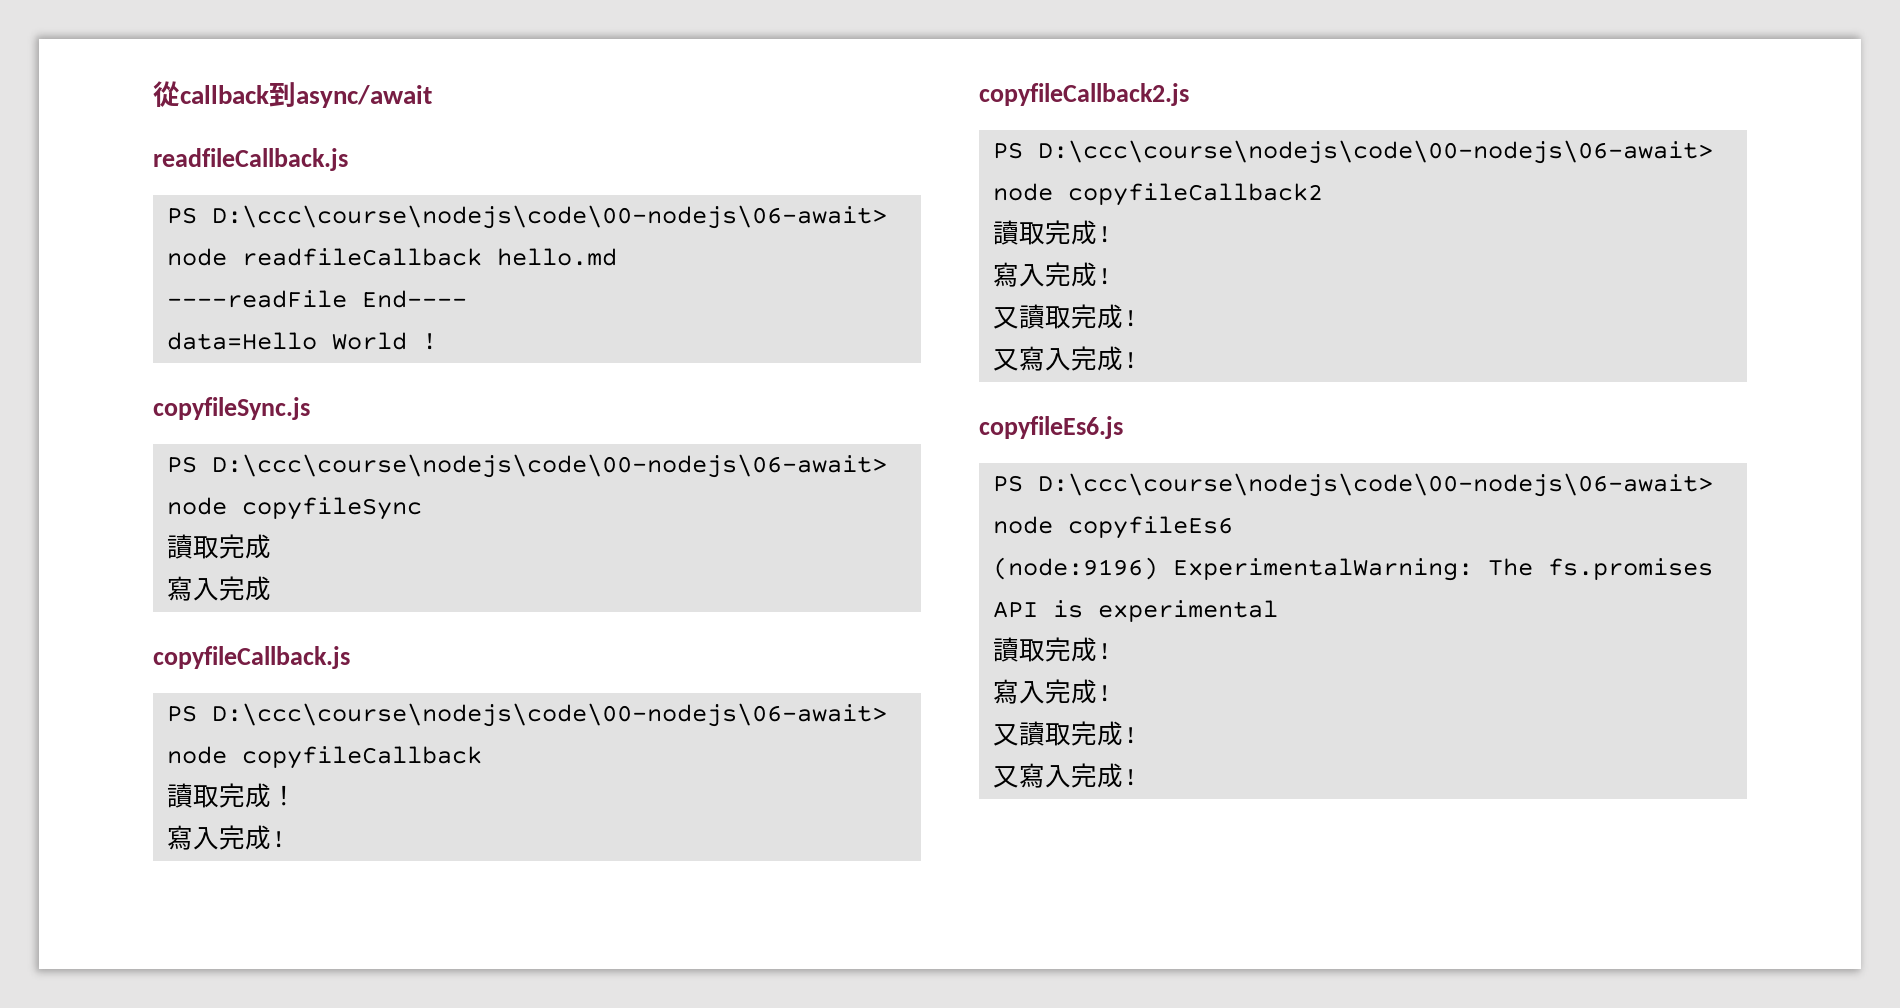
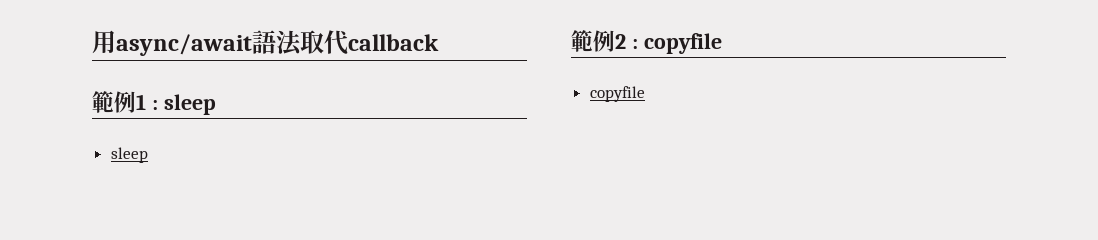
- 從callback到async/await
- readfileCallback.js
- PS D:\ccc\course\nodejs\code\00-nodejs\06-await> node readfileCallback hello.md
- ----readFile End----
- data=Hello World !
- copyfileSync.js
- PS D:\ccc\course\nodejs\code\00-nodejs\06-await> node copyfileSync
- 讀取完成
- 寫入完成
- copyfileCallback.js
- PS D:\ccc\course\nodejs\code\00-nodejs\06-await> node copyfileCallback
- 讀取完成！
- 寫入完成!
- copyfileCallback2.js
- PS D:\ccc\course\nodejs\code\00-nodejs\06-await> node copyfileCallback2
- 讀取完成!
- 寫入完成!
- 又讀取完成!
- 又寫入完成!
- copyfileEs6.js
- PS D:\ccc\course\nodejs\code\00-nodejs\06-await> node copyfileEs6
- (node:9196) ExperimentalWarning: The fs.promises API is experimental
- 讀取完成!
- 寫入完成!
- 又讀取完成!
- 又寫入完成!
+ 用async/await語法取代callback
+ 範例1 : sleep
+ sleep
+ 範例2 : copyfile
+ copyfile

